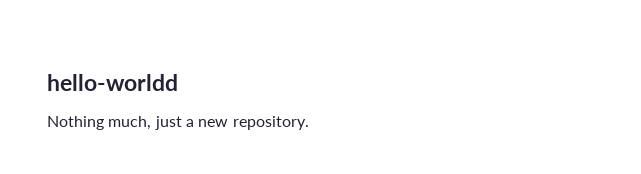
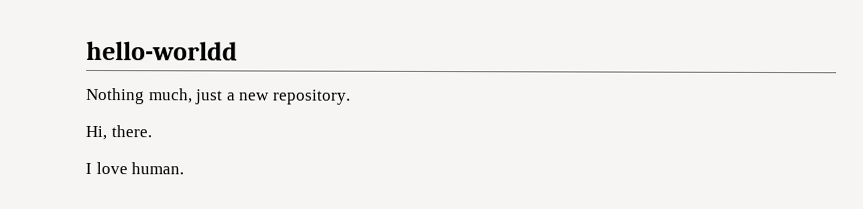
+ Hi, there.
+ I love human.

